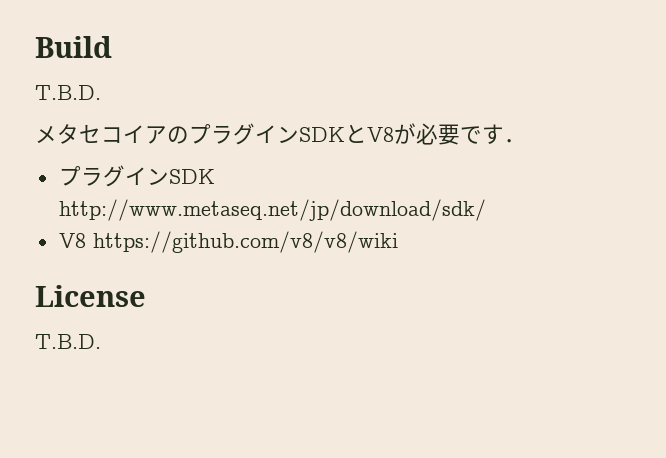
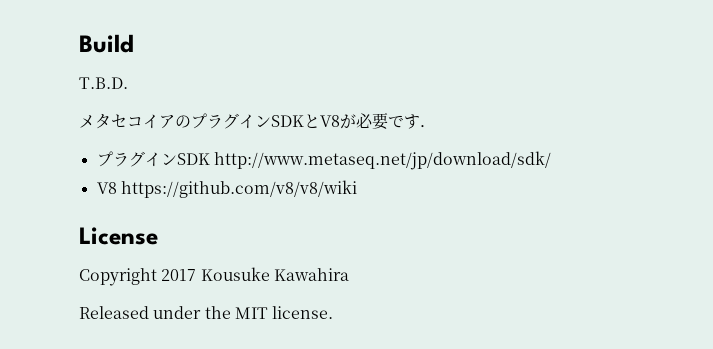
  License
- T.B.D.
+ Copyright 2017 Kousuke Kawahira
+ Released under the MIT license.

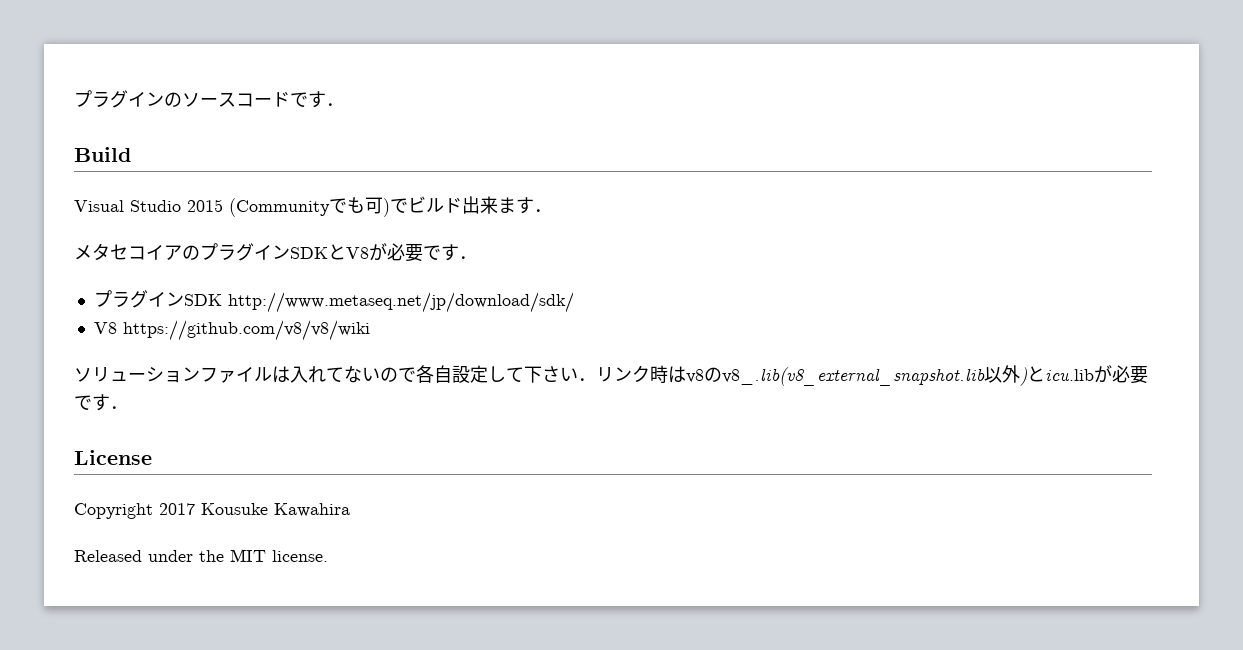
+ プラグインのソースコードです．
  Build
- T.B.D.
+ Visual Studio 2015 (Communityでも可)でビルド出来ます．
+ ソリューションファイルは入れてないので各自設定して下さい．リンク時はv8のv8_.lib(v8_external_snapshot.lib以外)とicu.libが必要です．

